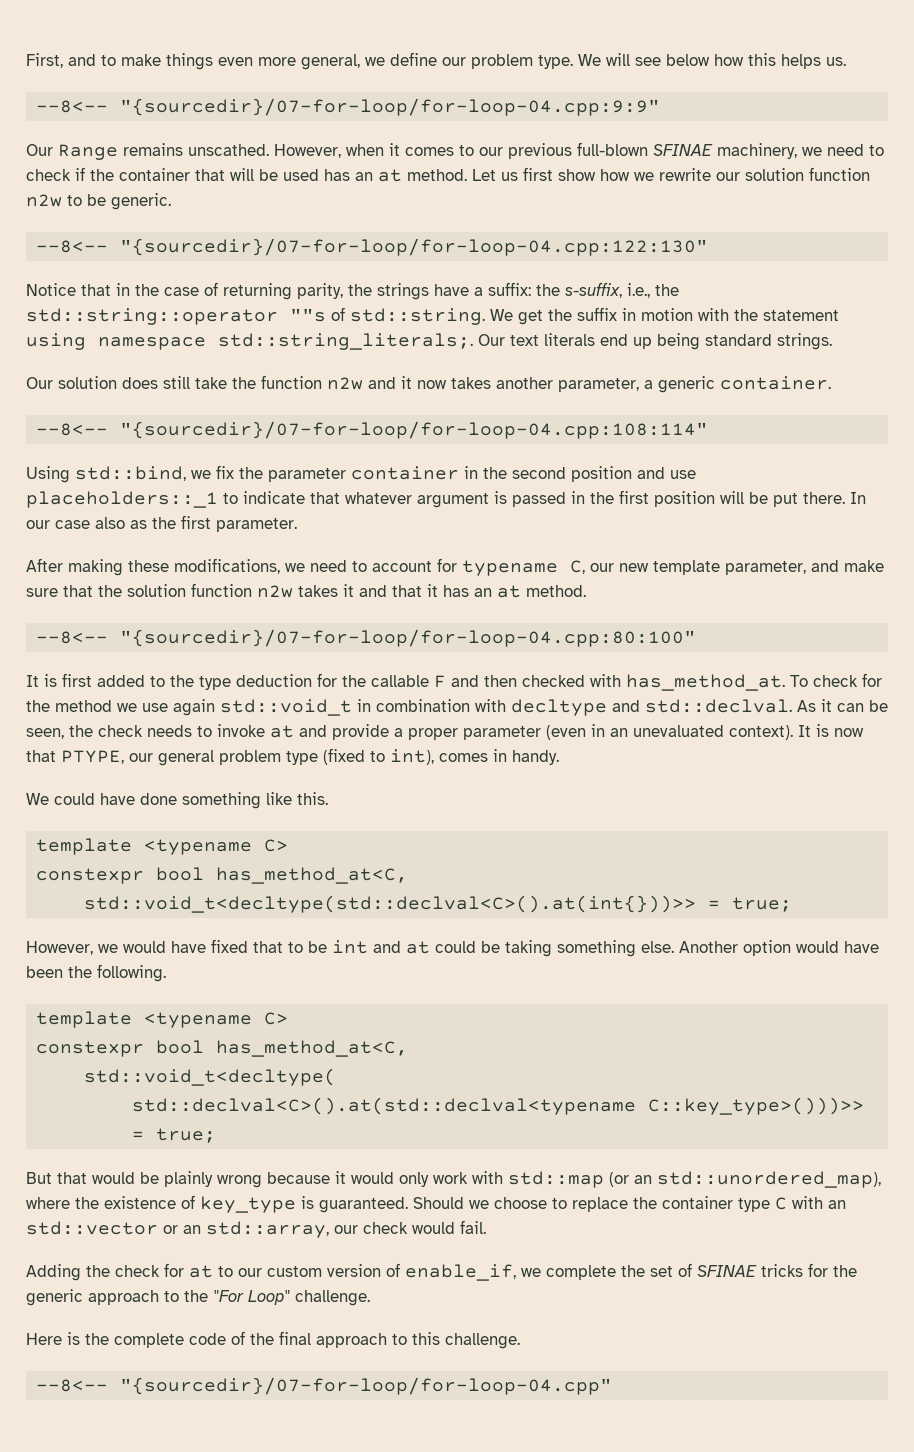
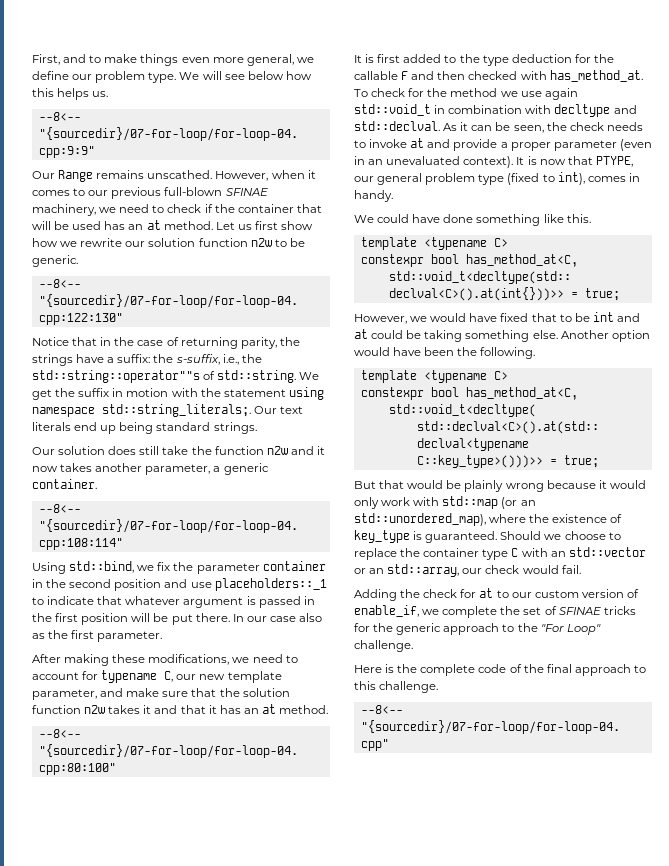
- Notice that in the case of returning parity, the strings have a suffix: the s-suffix, i.e., the std::string::operator ""s of std::string.
+ Notice that in the case of returning parity, the strings have a suffix: the s-suffix, i.e., the std::string::operator""s of std::string.

